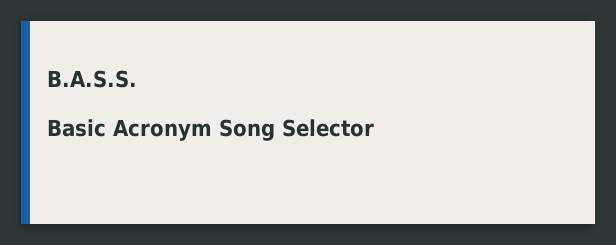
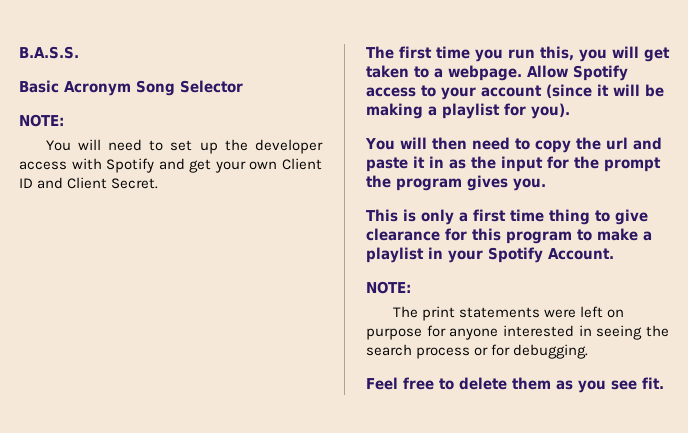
  Basic Acronym Song Selector
+ NOTE:
+ You will need to set up the developer access with Spotify and get your own Client ID and Client Secret.
+ The first time you run this, you will get taken to a webpage. Allow Spotify access to your account (since it will be making a playlist for you).
+ You will then need to copy the url and paste it in as the input for the prompt the program gives you.
+ This is only a first time thing to give clearance for this program to make a playlist in your Spotify Account.
+ NOTE:
+ The print statements were left on purpose for anyone interested in seeing the search process or for debugging.
+ Feel free to delete them as you see fit.

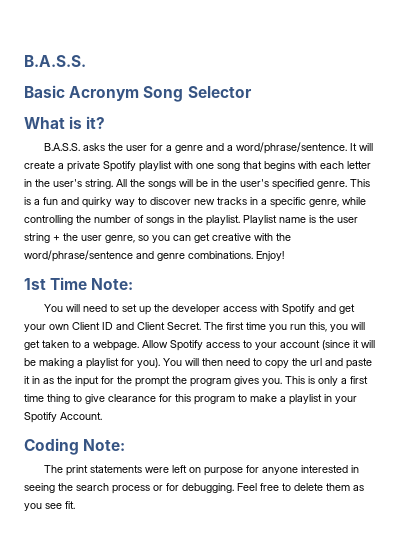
  Basic Acronym Song Selector
- NOTE:
+ What is it?
+ B.A.S.S. asks the user for a genre and a word/phrase/sentence. It will create a private Spotify playlist with one song that begins with each letter in the user's string. All the songs will be in the user's specified genre. This is a fun and quirky way to discover new tracks in a specific genre, while controlling the number of songs in the playlist. Playlist name is the user string + the user genre, so you can get creative with the word/phrase/sentence and genre combinations. Enjoy!
+ 1st Time Note:
- You will need to set up the developer access with Spotify and get your own Client ID and Client Secret.
- The first time you run this, you will get taken to a webpage.
+ You will need to set up the developer access with Spotify and get your own Client ID and Client Secret. The first time you run this, you will get taken to a webpage.
- Allow Spotify access to your account (since it will be making a playlist for you).
- You will then need to copy the url and paste it in as the input for the prompt the program gives you.
- This is only a first time thing to give clearance for this program to make a playlist in your Spotify Account.
- NOTE:
+ Allow Spotify access to your account (since it will be making a playlist for you). You will then need to copy the url and paste it in as the input for the prompt the program gives you. This is only a first time thing to give clearance for this program to make a playlist in your Spotify Account.
+ Coding Note:
- The print statements were left on purpose for anyone interested in seeing the search process or for debugging.
- Feel free to delete them as you see fit.
+ The print statements were left on purpose for anyone interested in seeing the search process or for debugging. Feel free to delete them as you see fit.

